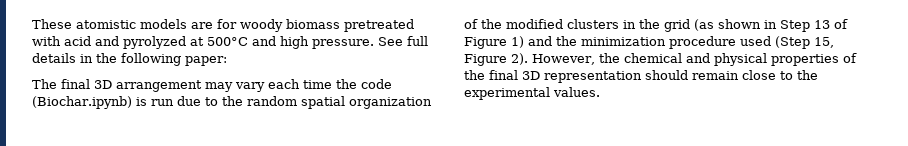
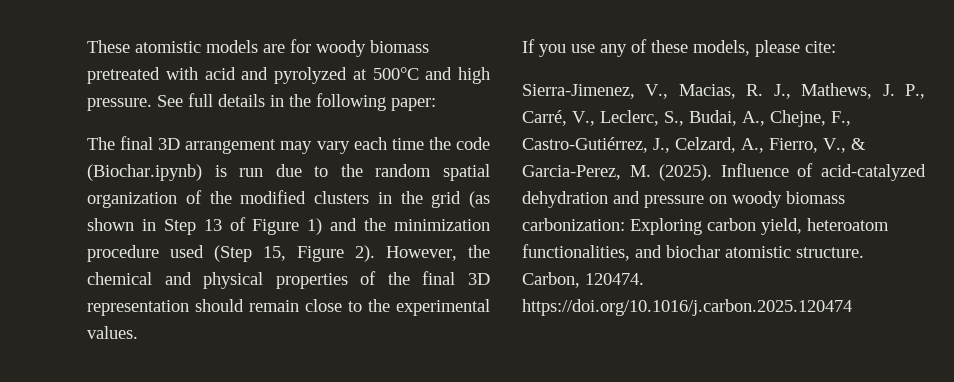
+ If you use any of these models, please cite:
+ Sierra-Jimenez, V., Macias, R. J., Mathews, J. P., Carré, V., Leclerc, S., Budai, A., Chejne, F., Castro-Gutiérrez, J., Celzard, A., Fierro, V., & Garcia-Perez, M. (2025). Influence of acid-catalyzed dehydration and pressure on woody biomass carbonization: Exploring carbon yield, heteroatom functionalities, and biochar atomistic structure. Carbon, 120474. https://doi.org/10.1016/j.carbon.2025.120474

